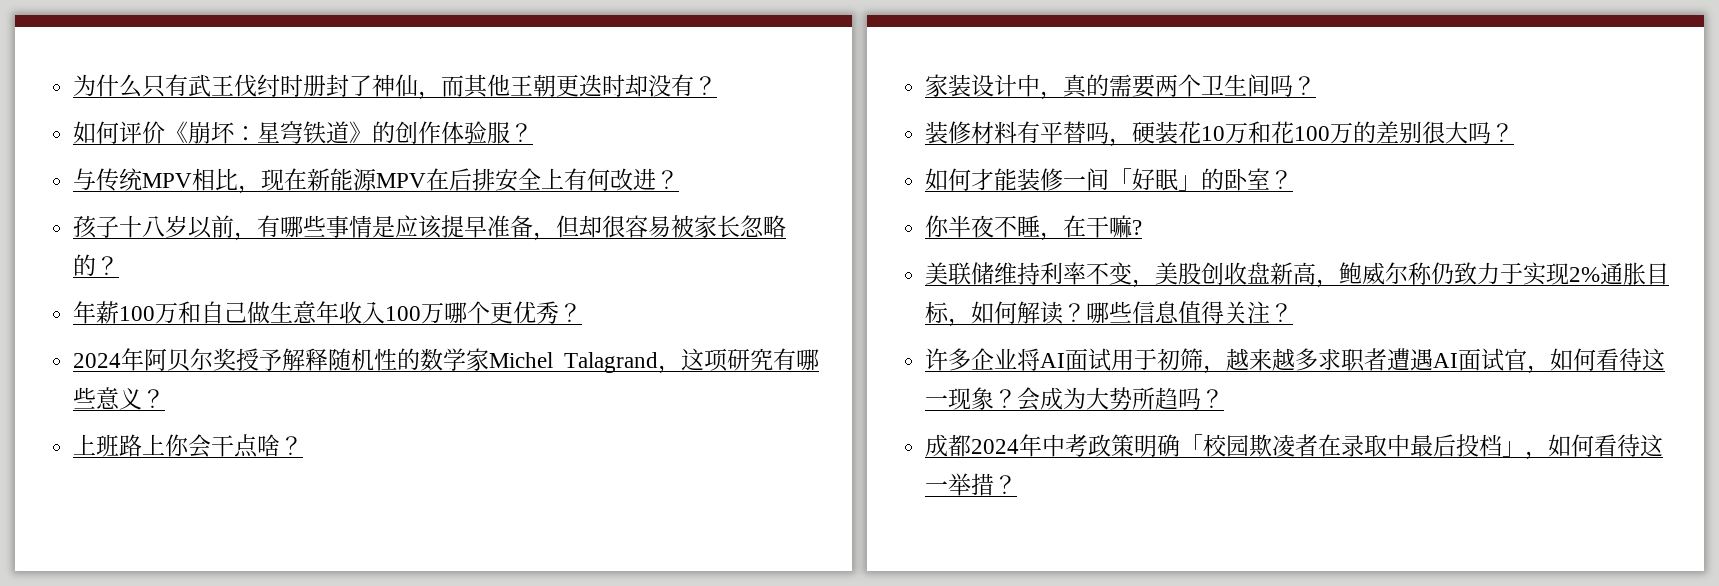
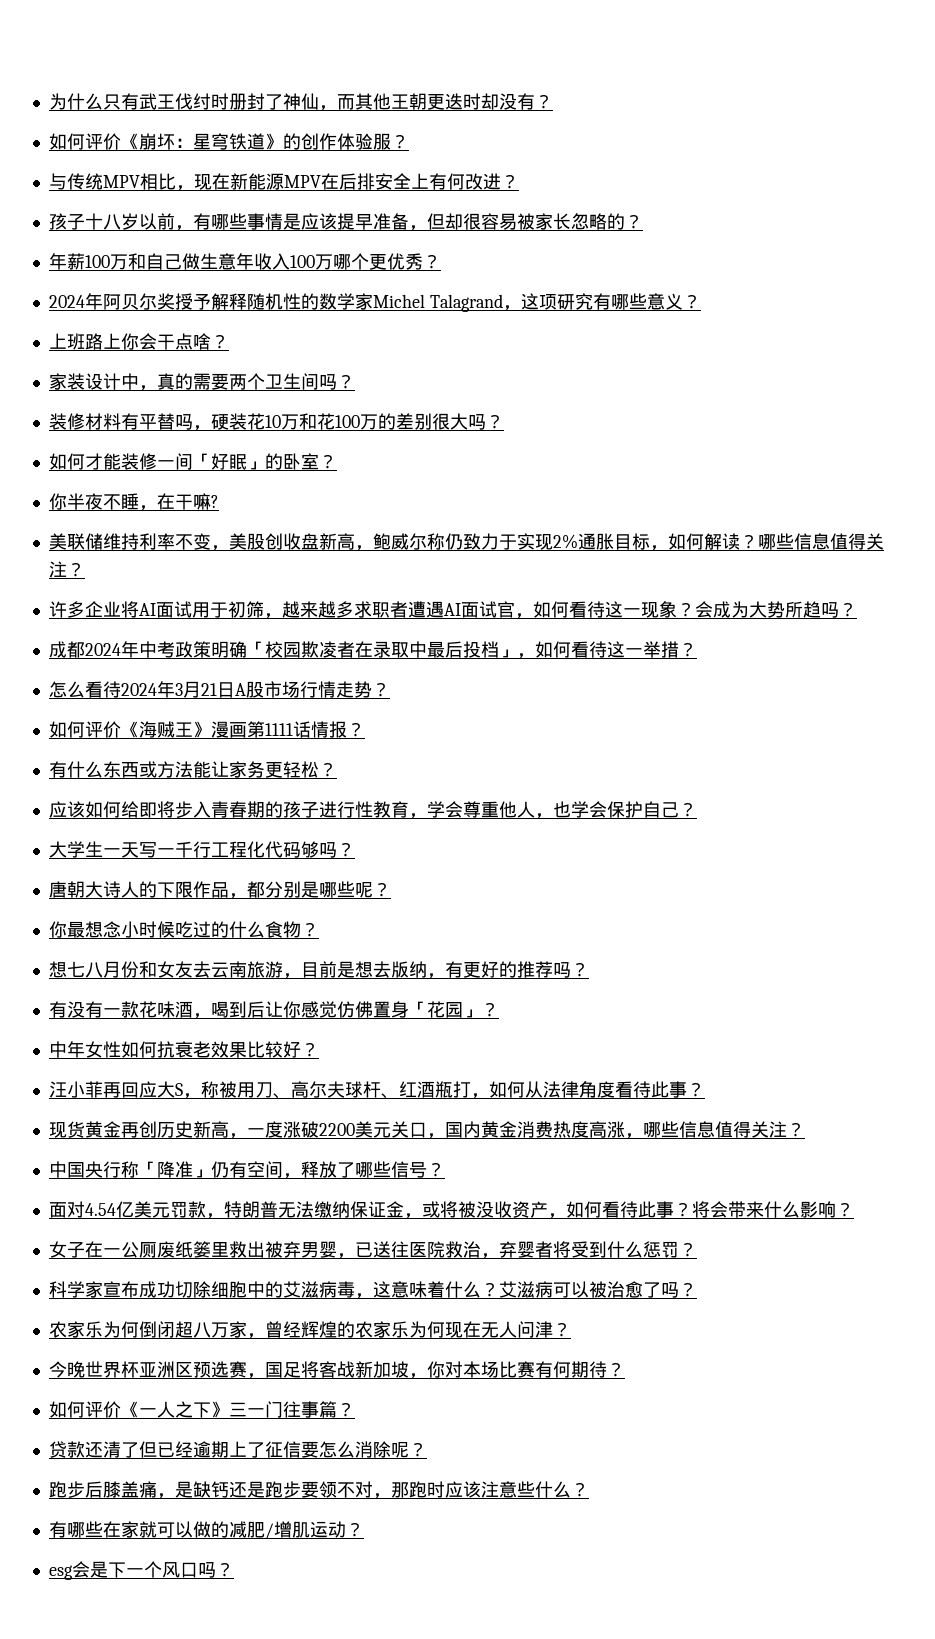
+ 怎么看待2024年3月21日A股市场行情走势？
+ 如何评价《海贼王》漫画第1111话情报？
+ 有什么东西或方法能让家务更轻松？
+ 应该如何给即将步入青春期的孩子进行性教育，学会尊重他人，也学会保护自己？
+ 大学生一天写一千行工程化代码够吗？
+ 唐朝大诗人的下限作品，都分别是哪些呢？
+ 你最想念小时候吃过的什么食物？
+ 想七八月份和女友去云南旅游，目前是想去版纳，有更好的推荐吗？
+ 有没有一款花味酒，喝到后让你感觉仿佛置身「花园」？
+ 中年女性如何抗衰老效果比较好？
+ 汪小菲再回应大S，称被用刀、高尔夫球杆、红酒瓶打，如何从法律角度看待此事？
+ 现货黄金再创历史新高，一度涨破2200美元关口，国内黄金消费热度高涨，哪些信息值得关注？
+ 中国央行称「降准」仍有空间，释放了哪些信号？
+ 面对4.54亿美元罚款，特朗普无法缴纳保证金，或将被没收资产，如何看待此事？将会带来什么影响？
+ 女子在一公厕废纸篓里救出被弃男婴，已送往医院救治，弃婴者将受到什么惩罚？
+ 科学家宣布成功切除细胞中的艾滋病毒，这意味着什么？艾滋病可以被治愈了吗？
+ 农家乐为何倒闭超八万家，曾经辉煌的农家乐为何现在无人问津？
+ 今晚世界杯亚洲区预选赛，国足将客战新加坡，你对本场比赛有何期待？
+ 如何评价《一人之下》三一门往事篇？
+ 贷款还清了但已经逾期上了征信要怎么消除呢？
+ 跑步后膝盖痛，是缺钙还是跑步要领不对，那跑时应该注意些什么？
+ 有哪些在家就可以做的减肥/增肌运动？
+ esg会是下一个风口吗？

